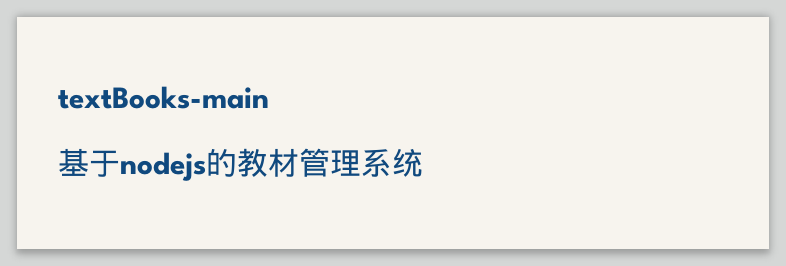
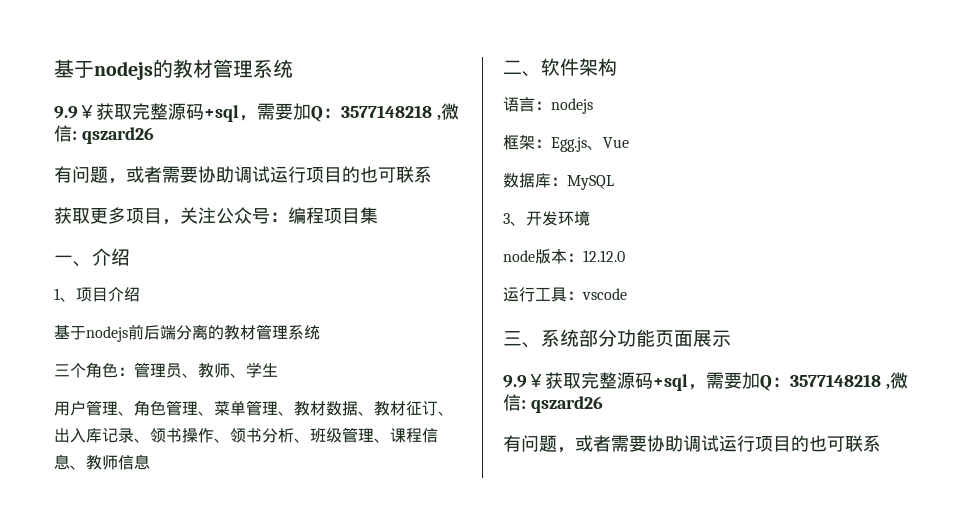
- textBooks-main
  基于nodejs的教材管理系统
+ 9.9￥获取完整源码+sql，需要加Q：3577148218 ,微信: qszard26
+ 有问题，或者需要协助调试运行项目的也可联系
+ 获取更多项目，关注公众号：编程项目集
+ 一、介绍
+ 1、项目介绍
+ 基于nodejs前后端分离的教材管理系统
+ 三个角色：管理员、教师、学生
+ 用户管理、角色管理、菜单管理、教材数据、教材征订、出入库记录、领书操作、领书分析、班级管理、课程信息、教师信息
+ 二、软件架构
+ 语言：nodejs
+ 框架：Egg.js、Vue
+ 数据库：MySQL
+ 3、开发环境
+ node版本：12.12.0
+ 运行工具：vscode
+ 三、系统部分功能页面展示
+ 9.9￥获取完整源码+sql，需要加Q：3577148218 ,微信: qszard26
+ 有问题，或者需要协助调试运行项目的也可联系

